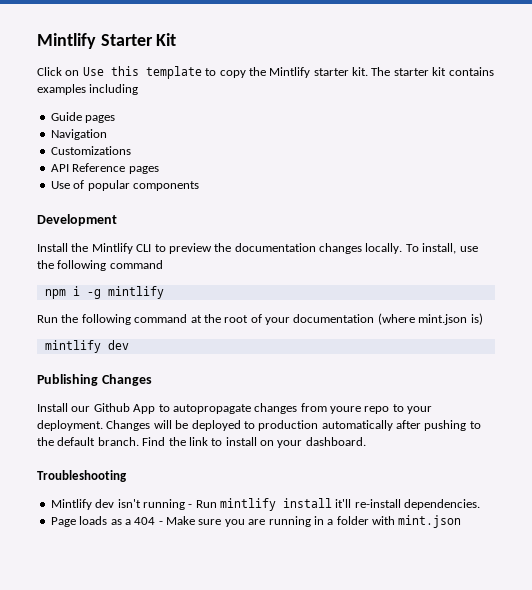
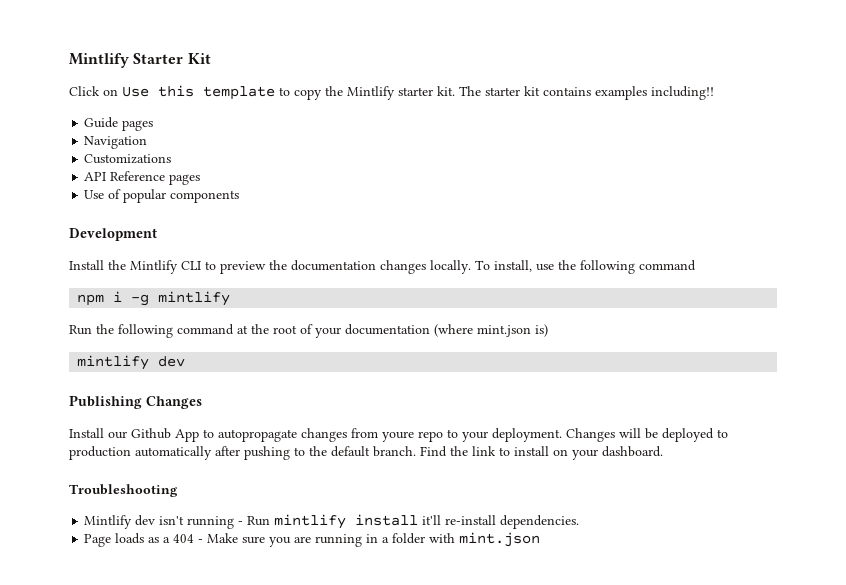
- The starter kit contains examples including
+ The starter kit contains examples including!!

